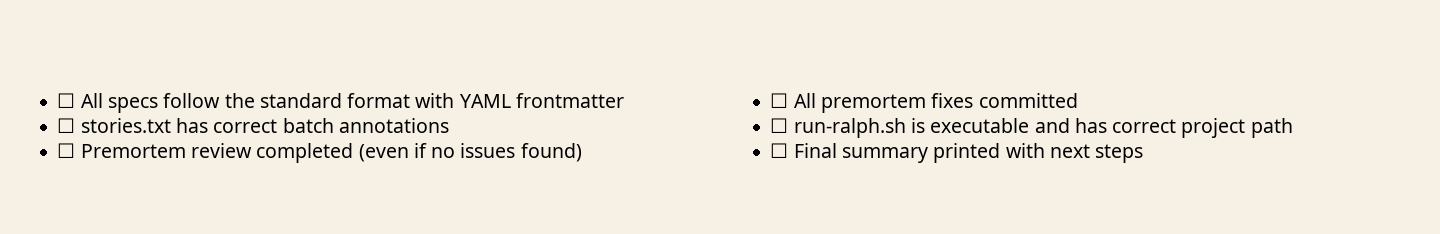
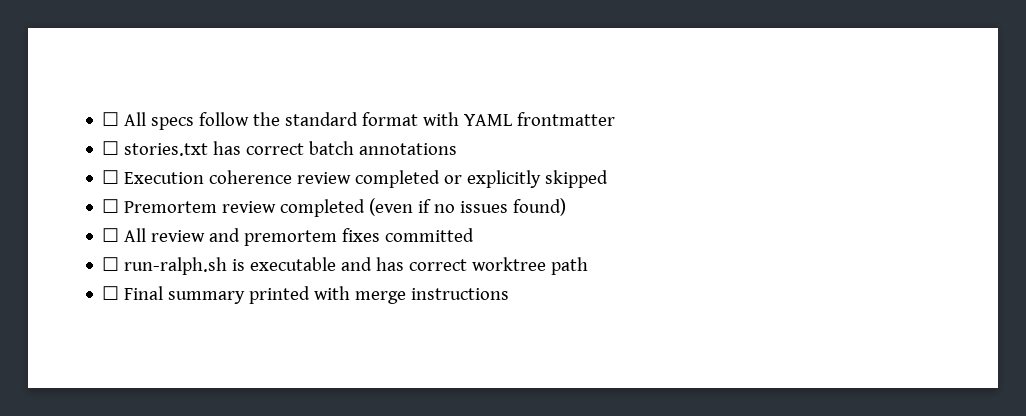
+ ☐ Execution coherence review completed or explicitly skipped
- ☐ All premortem fixes committed
+ ☐ All review and premortem fixes committed
- ☐ run-ralph.sh is executable and has correct project path
+ ☐ run-ralph.sh is executable and has correct worktree path
- ☐ Final summary printed with next steps
+ ☐ Final summary printed with merge instructions

